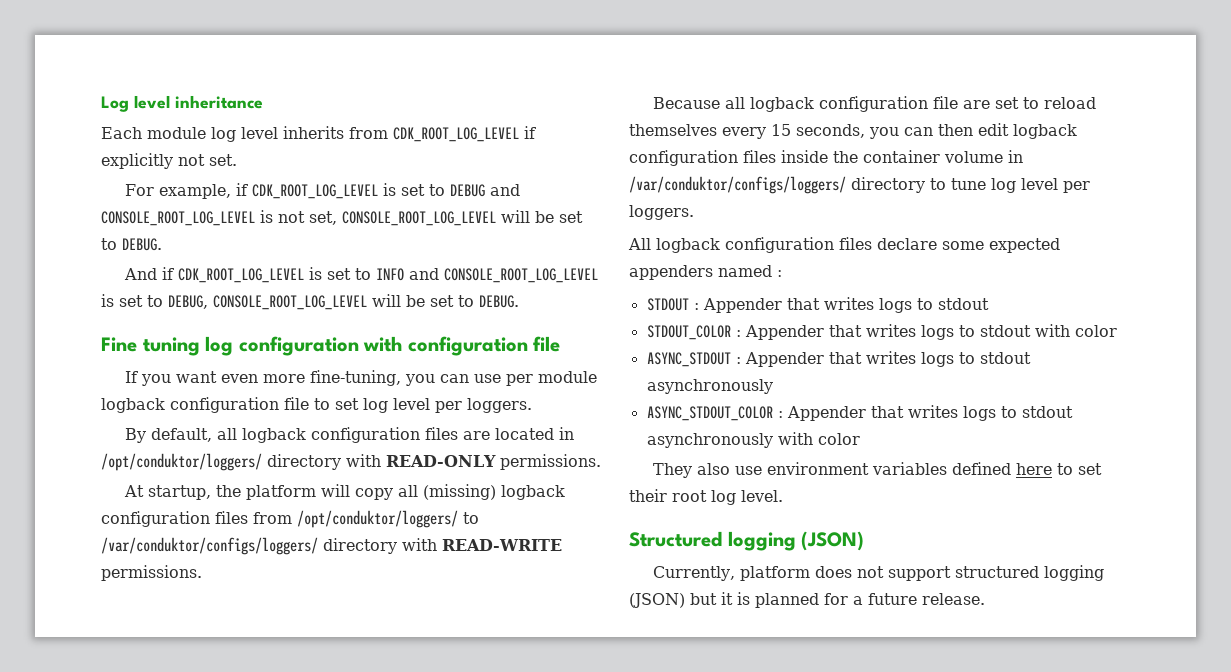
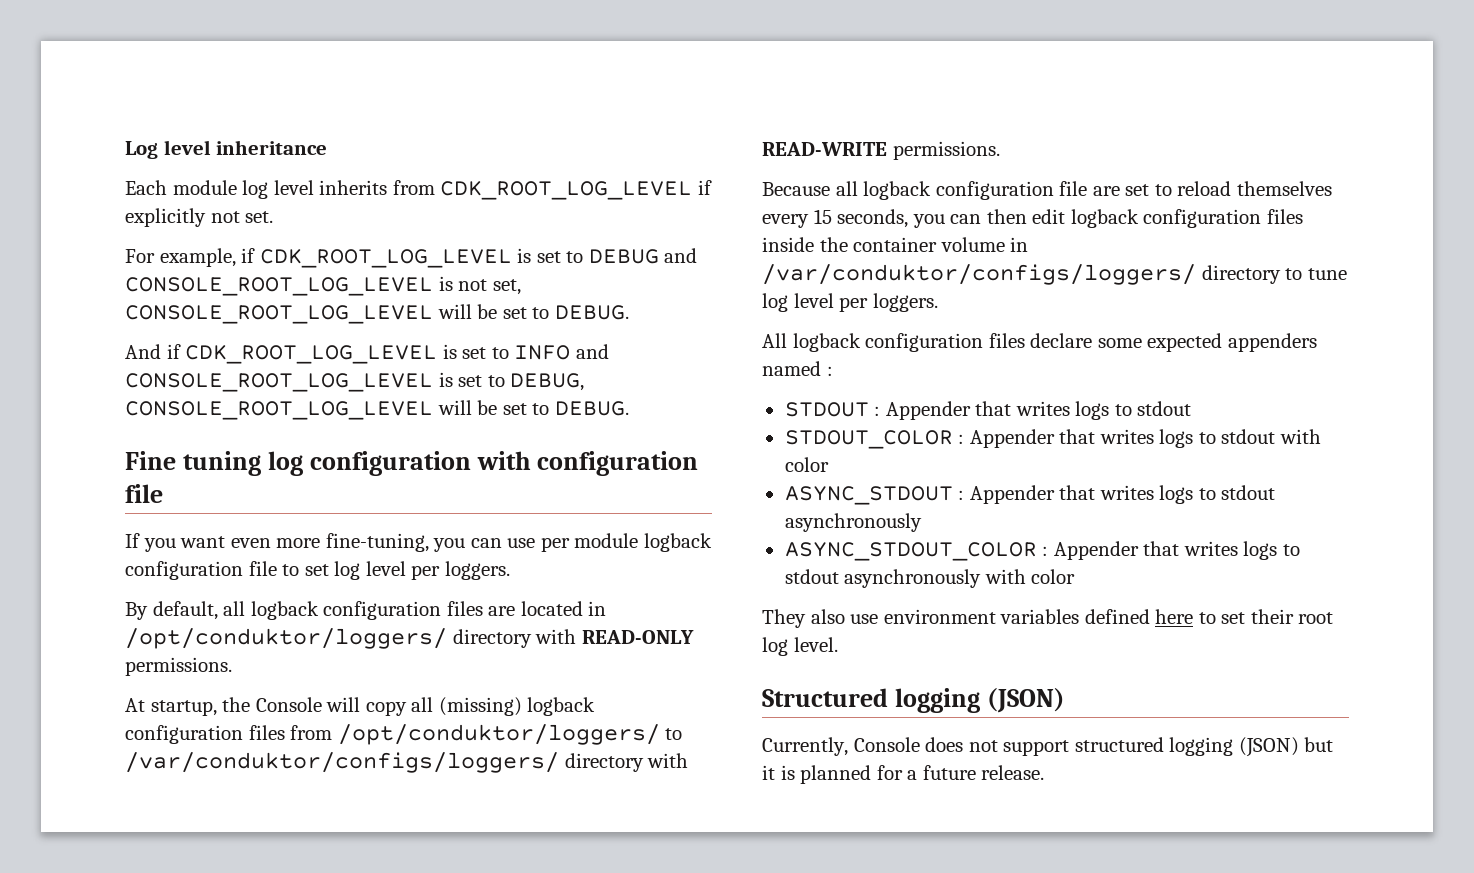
- At startup, the platform will copy all (missing) logback configuration files from /opt/conduktor/loggers/ to /var/conduktor/configs/loggers/ directory with READ-WRITE permissions.
+ At startup, the Console will copy all (missing) logback configuration files from /opt/conduktor/loggers/ to /var/conduktor/configs/loggers/ directory with READ-WRITE permissions.
- Currently, platform does not support structured logging (JSON) but it is planned for a future release.
+ Currently, Console does not support structured logging (JSON) but it is planned for a future release.

